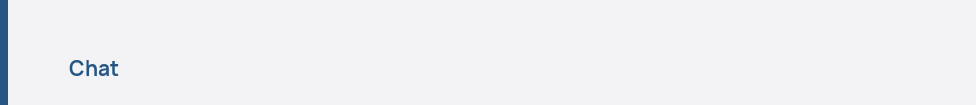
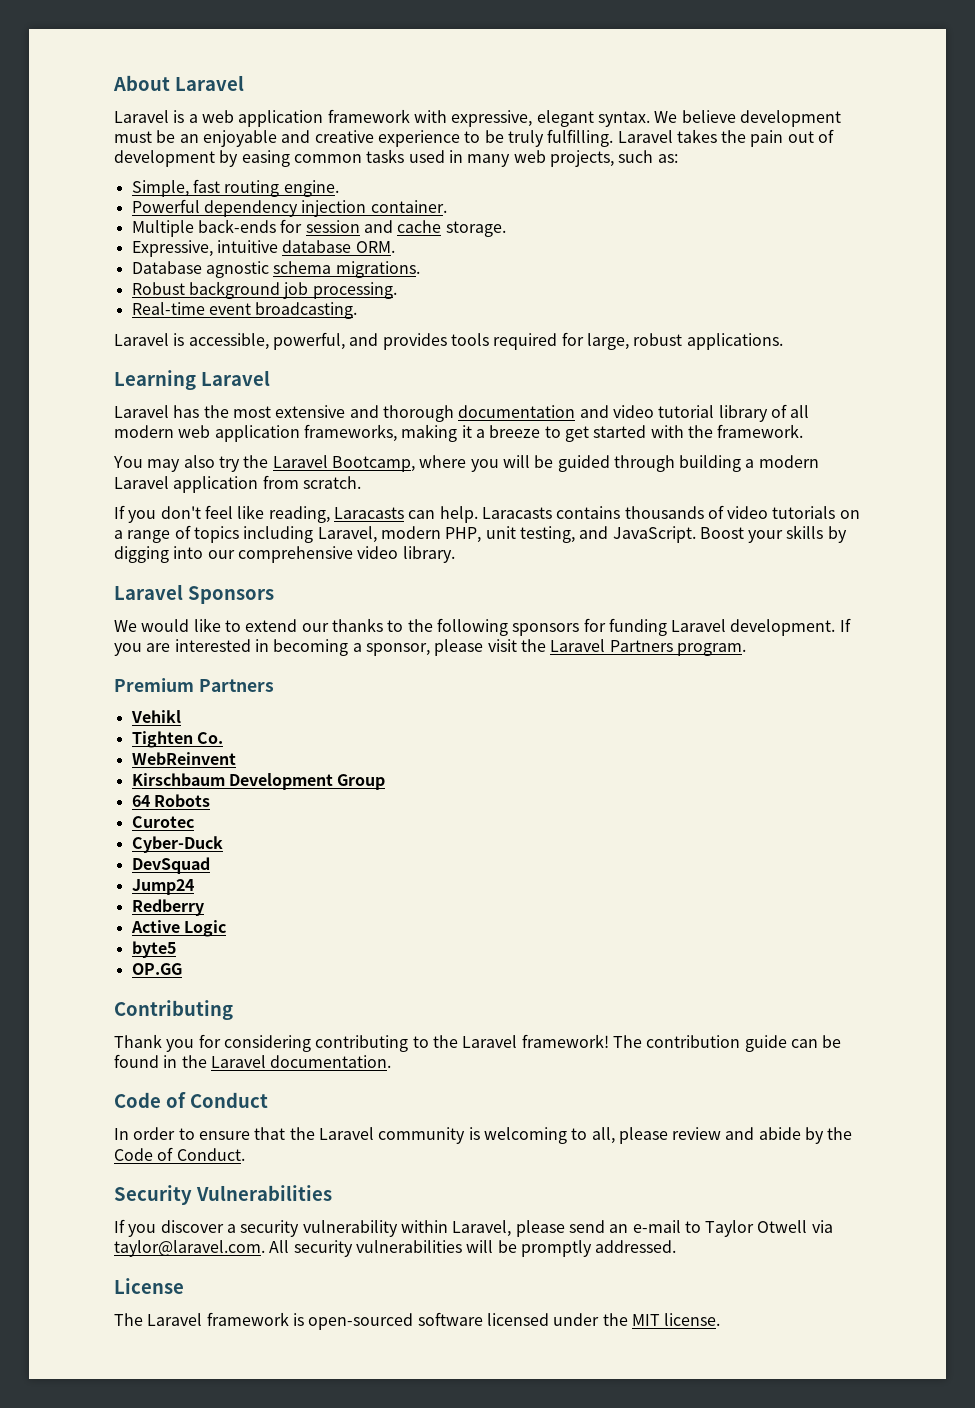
- Chat
+ About Laravel
+ Laravel is a web application framework with expressive, elegant syntax. We believe development must be an enjoyable and creative experience to be truly fulfilling. Laravel takes the pain out of development by easing common tasks used in many web projects, such as:
+ Simple, fast routing engine.
+ Powerful dependency injection container.
+ Multiple back-ends for session and cache storage.
+ Expressive, intuitive database ORM.
+ Database agnostic schema migrations.
+ Robust background job processing.
+ Real-time event broadcasting.
+ Laravel is accessible, powerful, and provides tools required for large, robust applications.
+ Learning Laravel
+ Laravel has the most extensive and thorough documentation and video tutorial library of all modern web application frameworks, making it a breeze to get started with the framework.
+ You may also try the Laravel Bootcamp, where you will be guided through building a modern Laravel application from scratch.
+ If you don't feel like reading, Laracasts can help. Laracasts contains thousands of video tutorials on a range of topics including Laravel, modern PHP, unit testing, and JavaScript. Boost your skills by digging into our comprehensive video library.
+ Laravel Sponsors
+ We would like to extend our thanks to the following sponsors for funding Laravel development. If you are interested in becoming a sponsor, please visit the Laravel Partners program.
+ Premium Partners
+ Vehikl
+ Tighten Co.
+ WebReinvent
+ Kirschbaum Development Group
+ 64 Robots
+ Curotec
+ Cyber-Duck
+ DevSquad
+ Jump24
+ Redberry
+ Active Logic
+ byte5
+ OP.GG
+ Contributing
+ Thank you for considering contributing to the Laravel framework! The contribution guide can be found in the Laravel documentation.
+ Code of Conduct
+ In order to ensure that the Laravel community is welcoming to all, please review and abide by the Code of Conduct.
+ Security Vulnerabilities
+ If you discover a security vulnerability within Laravel, please send an e-mail to Taylor Otwell via taylor@laravel.com. All security vulnerabilities will be promptly addressed.
+ License
+ The Laravel framework is open-sourced software licensed under the MIT license.

